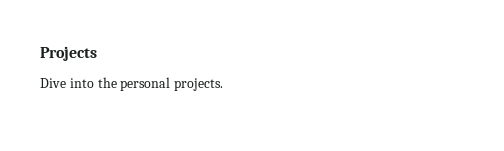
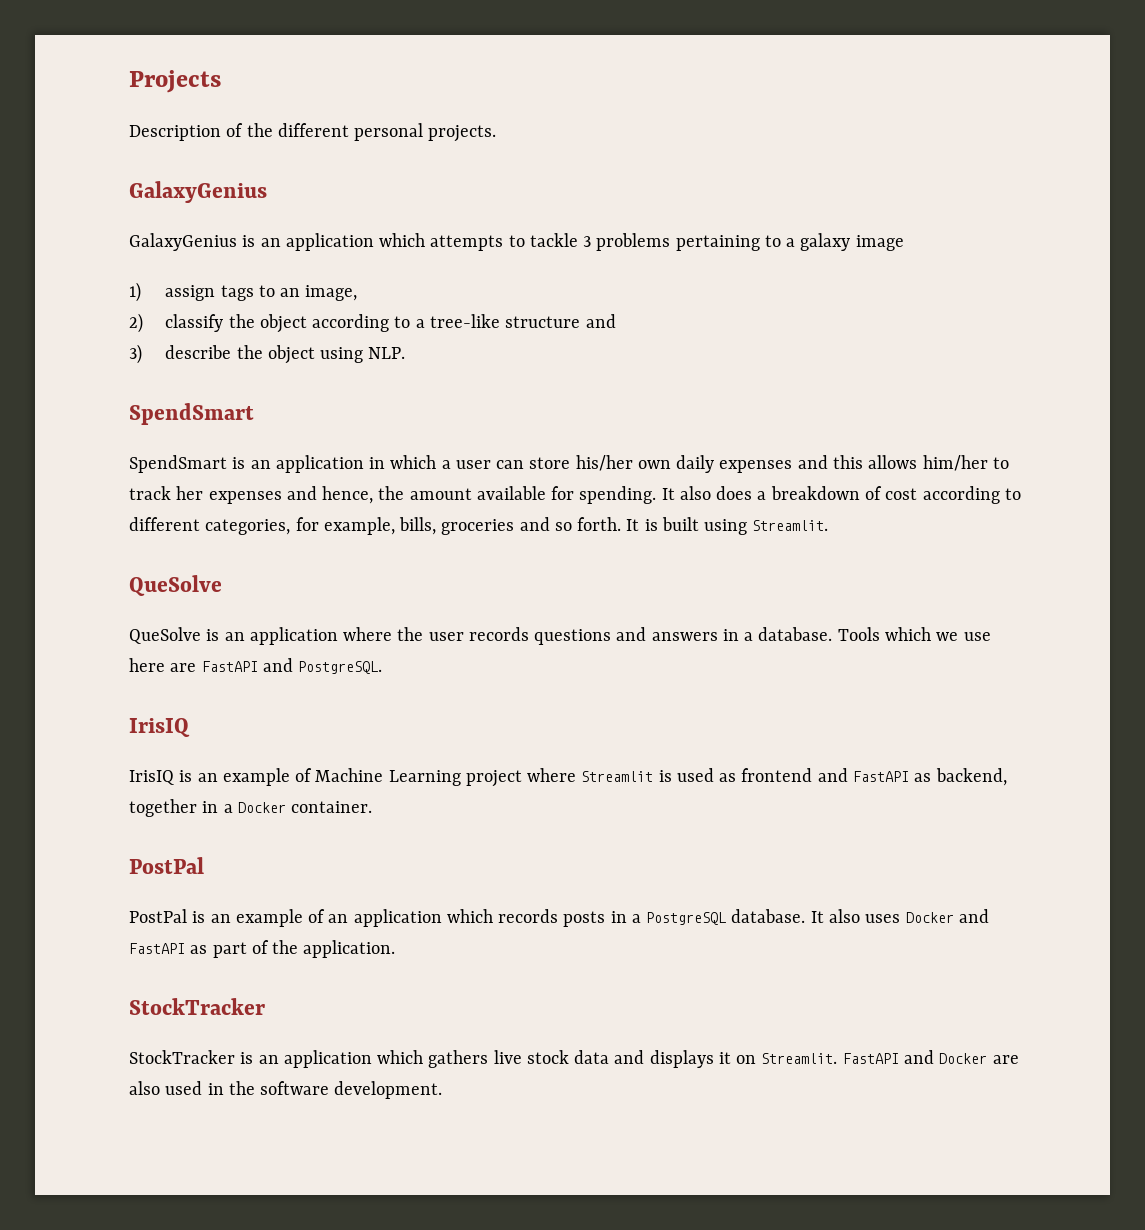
- Dive into the personal projects.
+ Description of the different personal projects.
+ GalaxyGenius
+ GalaxyGenius is an application which attempts to tackle 3 problems pertaining to a galaxy image
+ 1) assign tags to an image,
+ 2) classify the object according to a tree-like structure and
+ 3) describe the object using NLP.
+ SpendSmart
+ SpendSmart is an application in which a user can store his/her own daily expenses and this allows him/her to track her expenses and hence, the amount available for spending. It also does a breakdown of cost according to different categories, for example, bills, groceries and so forth. It is built using Streamlit.
+ QueSolve
+ QueSolve is an application where the user records questions and answers in a database. Tools which we use here are FastAPI and PostgreSQL.
+ IrisIQ
+ IrisIQ is an example of Machine Learning project where Streamlit is used as frontend and FastAPI as backend, together in a Docker container.
+ PostPal
+ PostPal is an example of an application which records posts in a PostgreSQL database. It also uses Docker and FastAPI as part of the application.
+ StockTracker
+ StockTracker is an application which gathers live stock data and displays it on Streamlit. FastAPI and Docker are also used in the software development.

